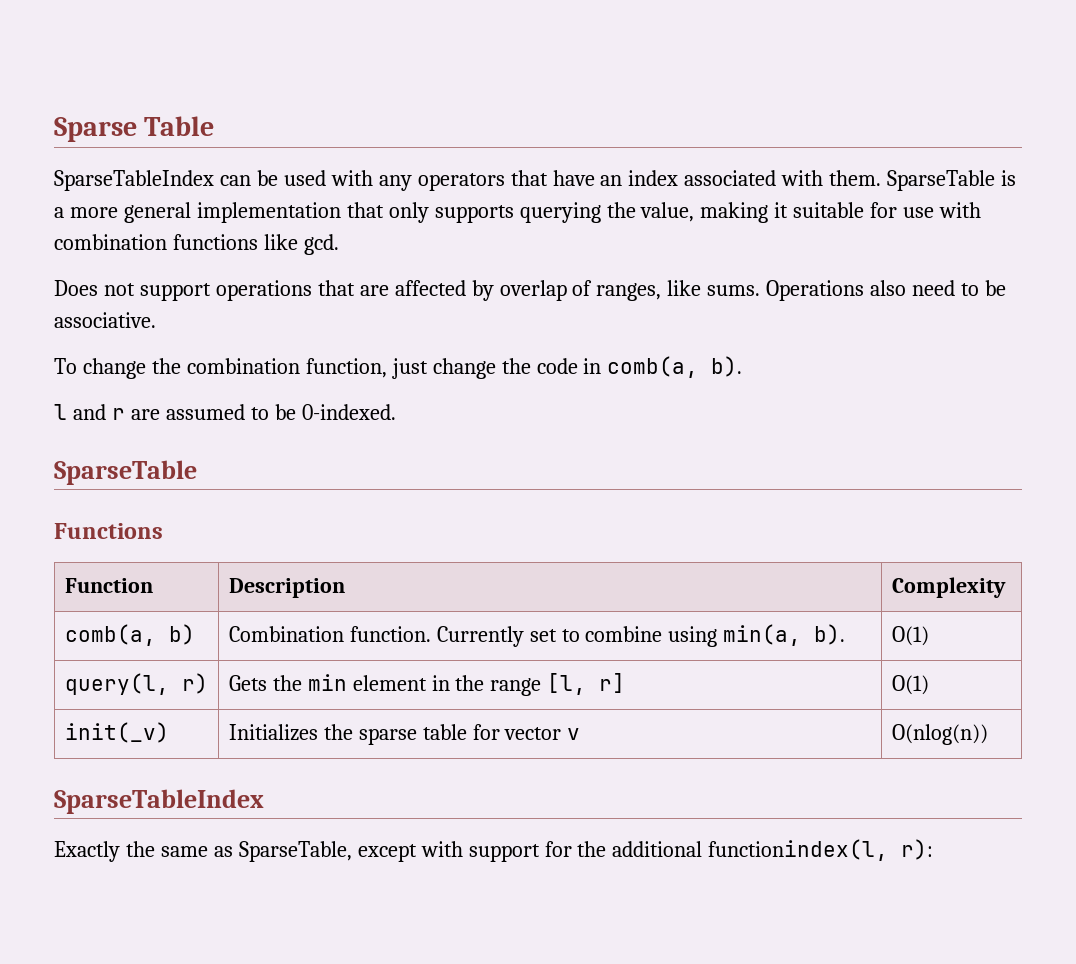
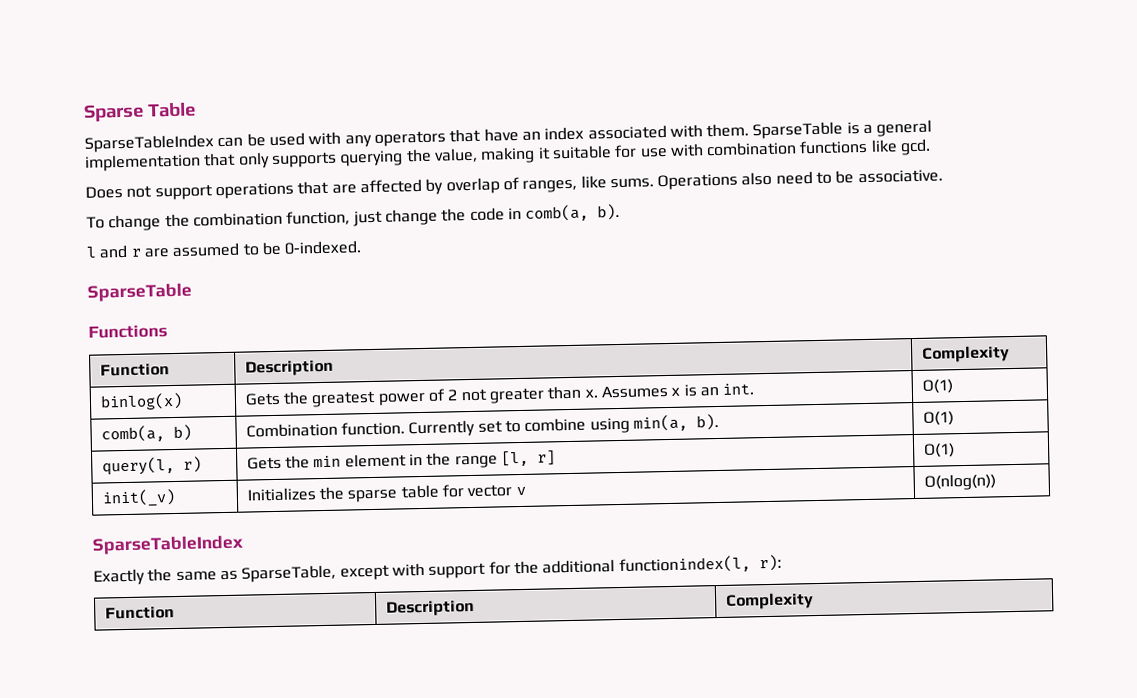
- SparseTable is a more general implementation that only supports querying the value, making it suitable for use with combination functions like gcd.
+ SparseTable is a general implementation that only supports querying the value, making it suitable for use with combination functions like gcd.
+ binlog(x) | Gets the greatest power of 2 not greater than x. Assumes x is an int. | O(1)
  Exactly the same as SparseTable, except with support for the additional functionindex(l, r):
+ Function | Description | Complexity

